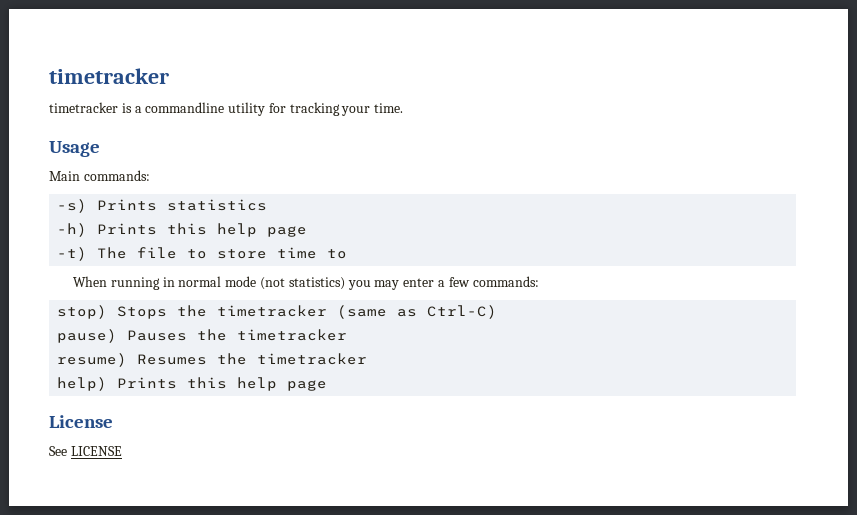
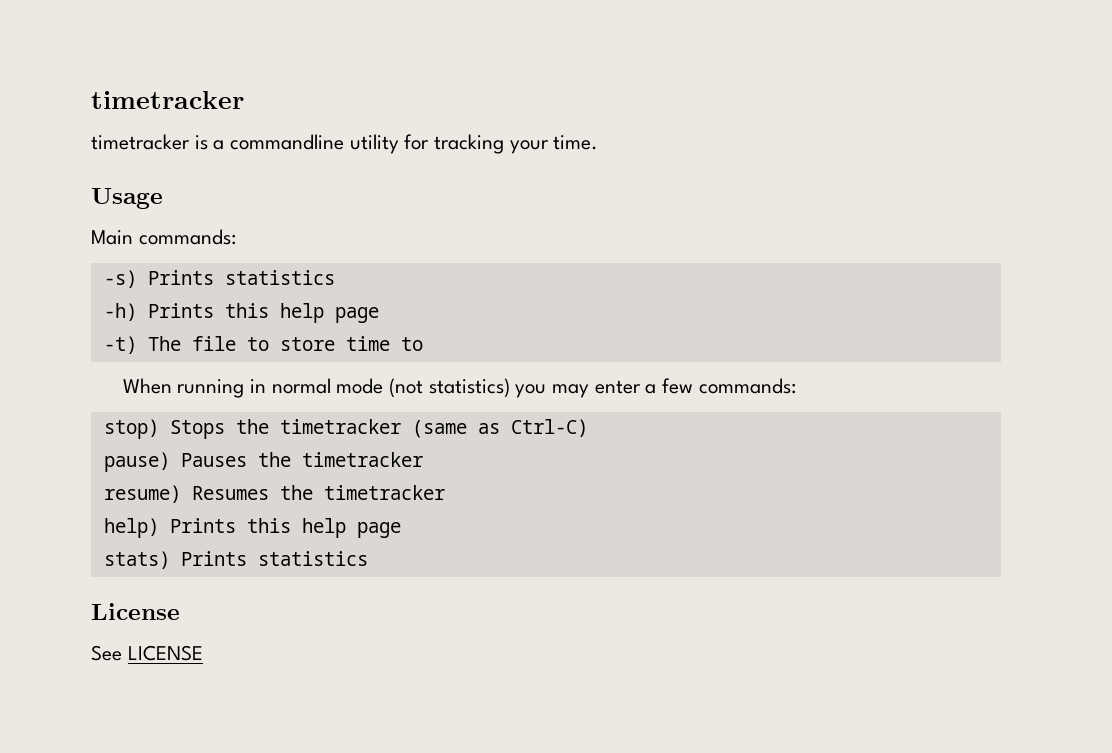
+ stats) Prints statistics

